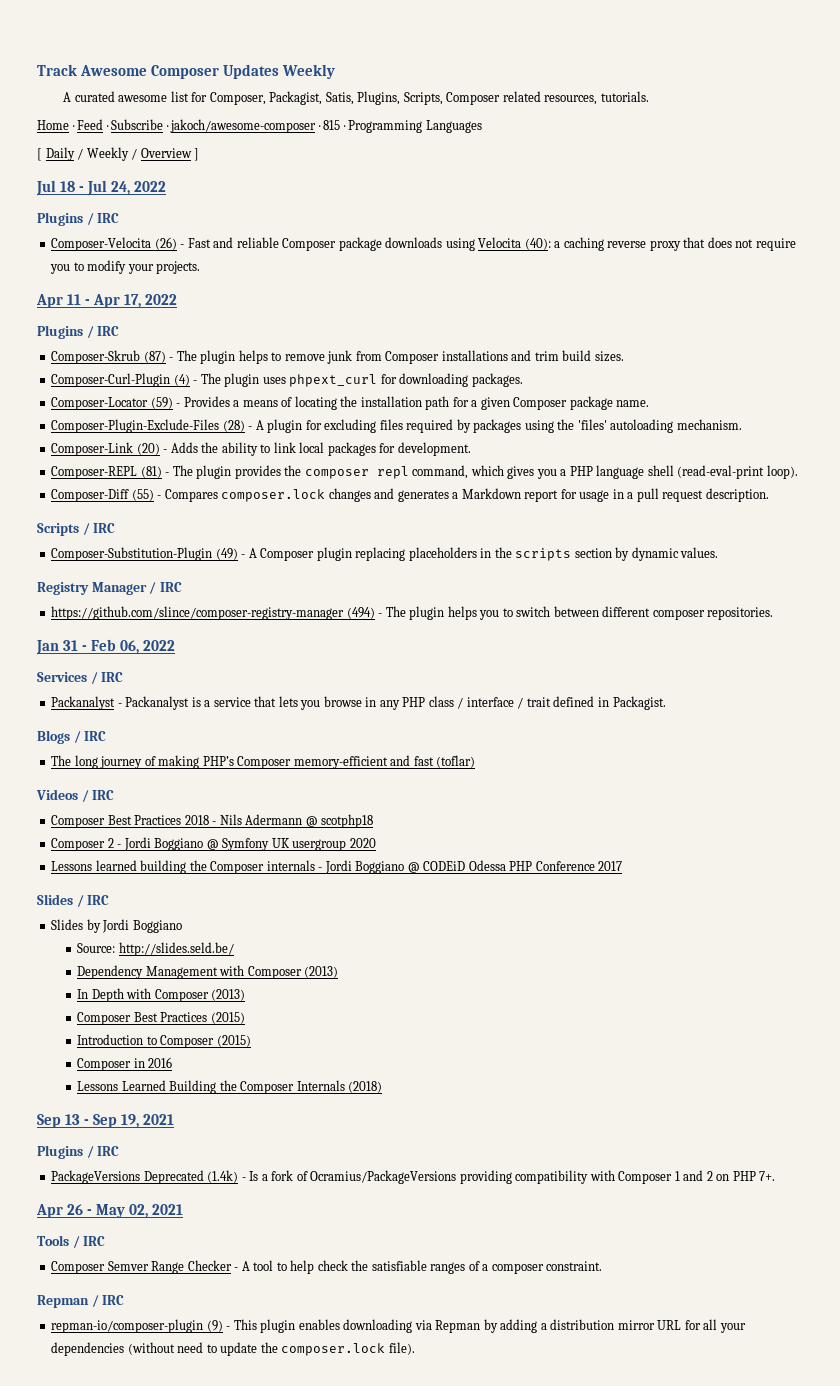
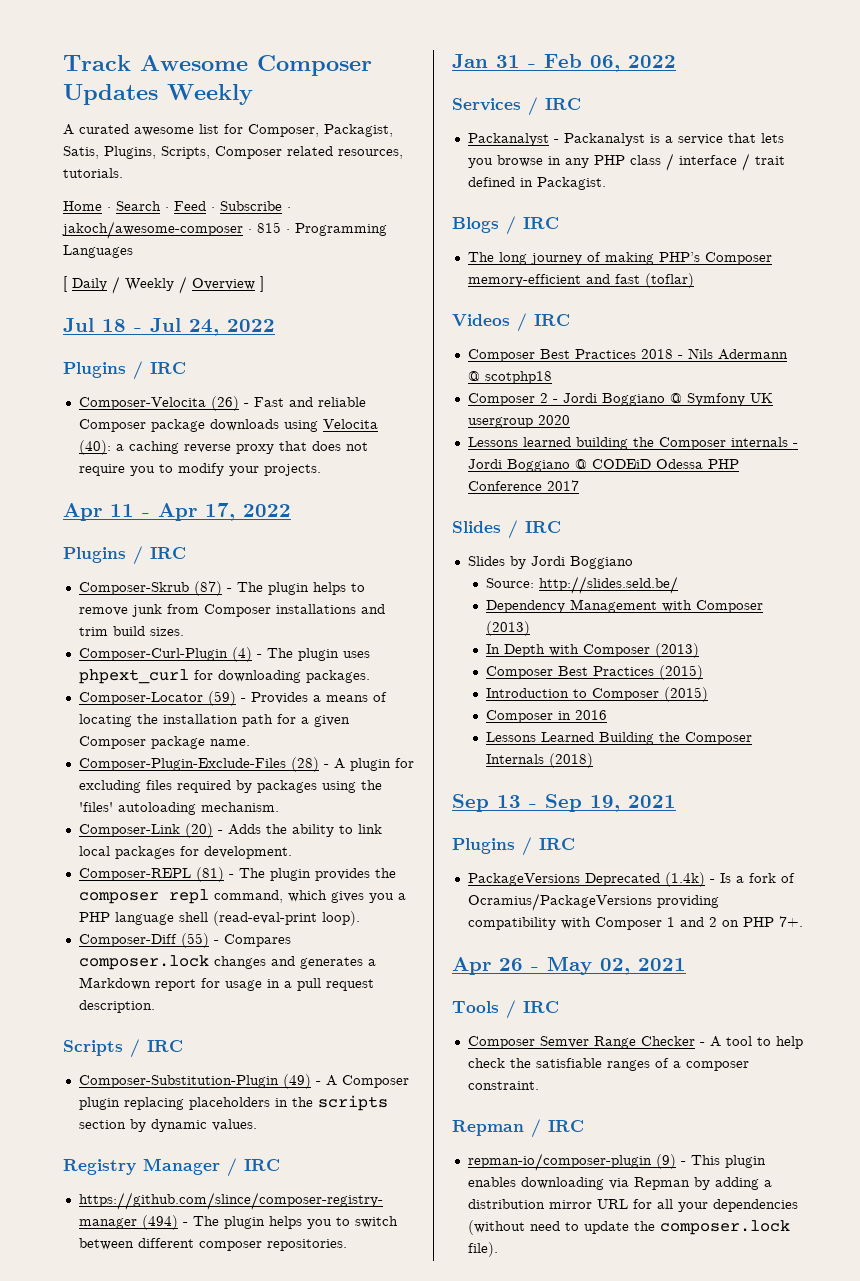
- Home · Feed · Subscribe · jakoch/awesome-composer · 815 · Programming Languages
+ Home · Search · Feed · Subscribe · jakoch/awesome-composer · 815 · Programming Languages

